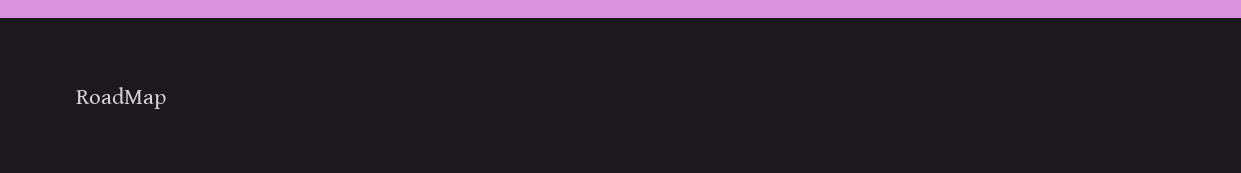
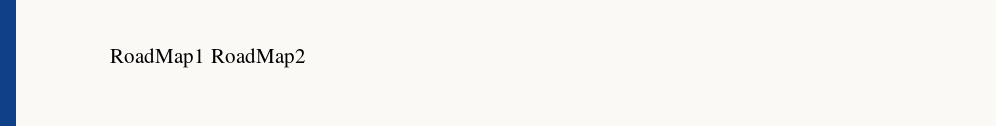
- RoadMap
+ RoadMap1 RoadMap2

